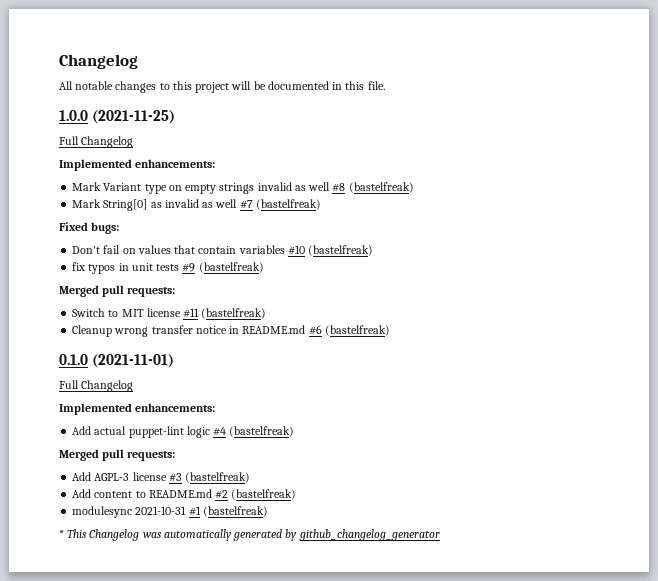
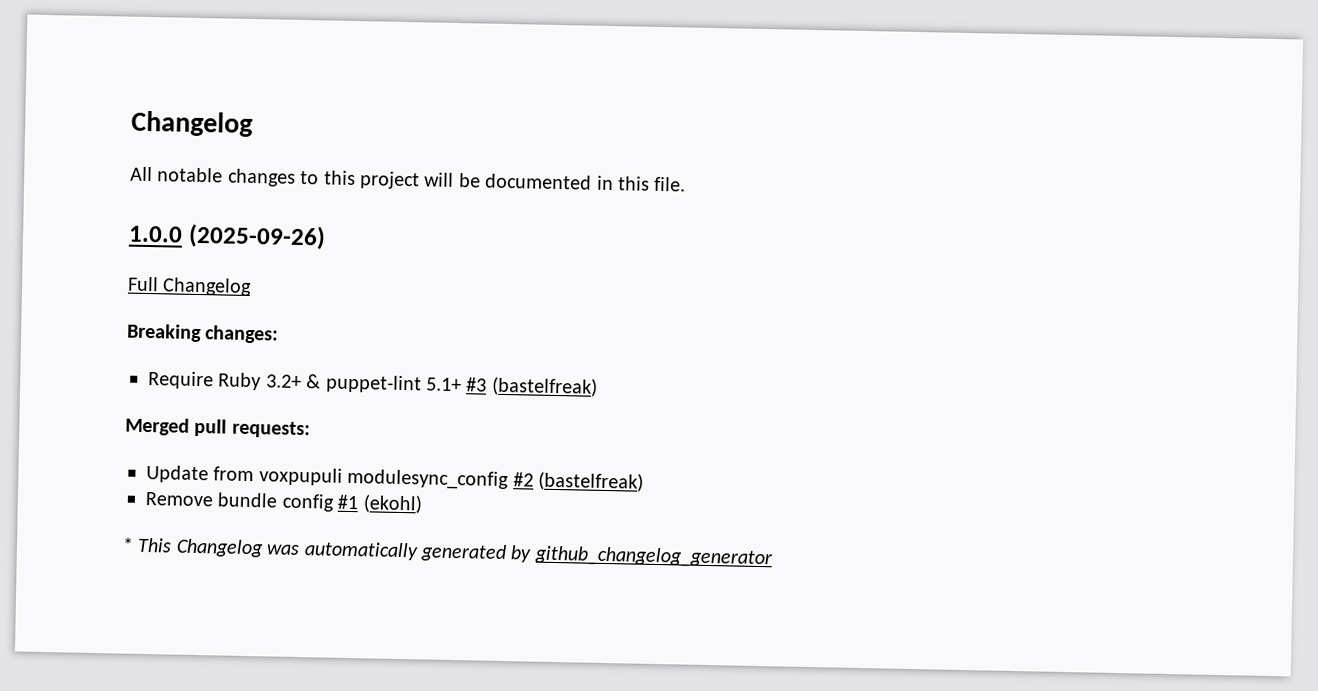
- 1.0.0 (2021-11-25)
+ 1.0.0 (2025-09-26)
  Full Changelog
- Implemented enhancements:
- Mark Variant type on empty strings invalid as well #8 (bastelfreak)
- Mark String[0] as invalid as well #7 (bastelfreak)
- Fixed bugs:
- Don't fail on values that contain variables #10 (bastelfreak)
- fix typos in unit tests #9 (bastelfreak)
+ Breaking changes:
+ Require Ruby 3.2+ & puppet-lint 5.1+ #3 (bastelfreak)
  Merged pull requests:
- Switch to MIT license #11 (bastelfreak)
- Cleanup wrong transfer notice in README.md #6 (bastelfreak)
- 0.1.0 (2021-11-01)
- Full Changelog
- Implemented enhancements:
- Add actual puppet-lint logic #4 (bastelfreak)
- Merged pull requests:
- Add AGPL-3 license #3 (bastelfreak)
- Add content to README.md #2 (bastelfreak)
- modulesync 2021-10-31 #1 (bastelfreak)
+ Update from voxpupuli modulesync_config #2 (bastelfreak)
+ Remove bundle config #1 (ekohl)

